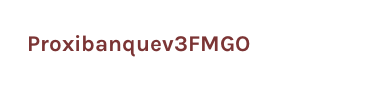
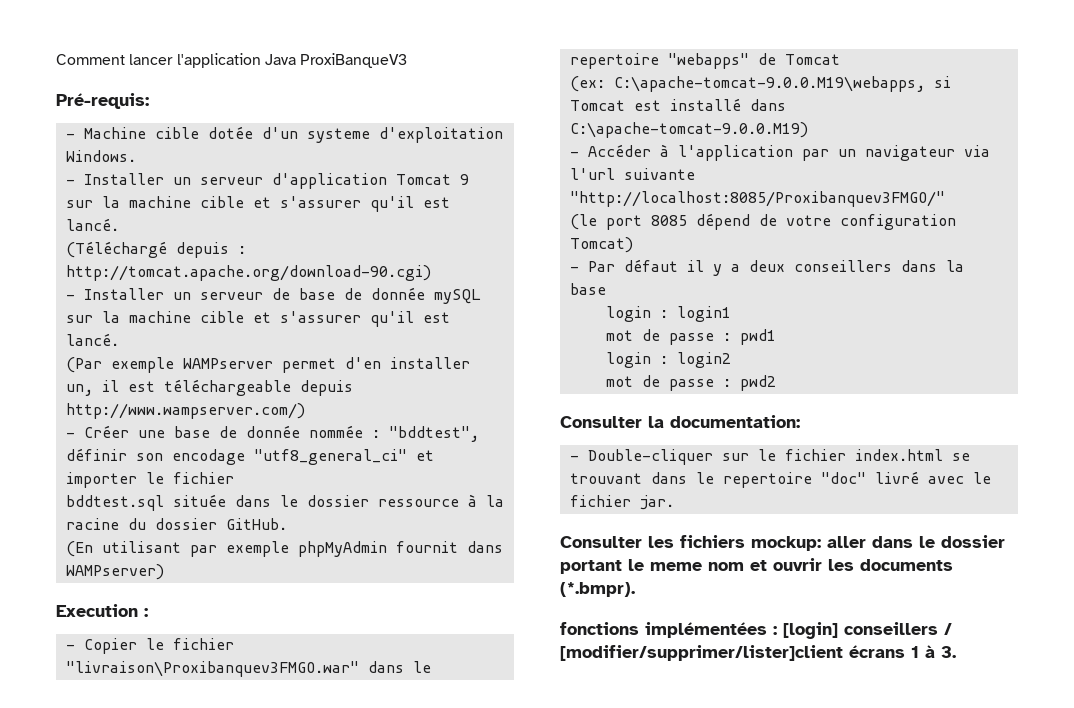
- Proxibanquev3FMGO
+ Comment lancer l'application Java ProxiBanqueV3
+ Pré-requis:
+ - Machine cible dotée d'un systeme d'exploitation Windows.
+ - Installer un serveur d'application Tomcat 9 sur la machine cible et s'assurer qu'il est lancé.
+ (Téléchargé depuis : http://tomcat.apache.org/download-90.cgi)
+ - Installer un serveur de base de donnée mySQL sur la machine cible et s'assurer qu'il est lancé.
+ (Par exemple WAMPserver permet d'en installer un, il est téléchargeable depuis http://www.wampserver.com/)
+ - Créer une base de donnée nommée : "bddtest", définir son encodage "utf8_general_ci" et importer le fichier
+ bddtest.sql située dans le dossier ressource à la racine du dossier GitHub.
+ (En utilisant par exemple phpMyAdmin fournit dans WAMPserver)
+ Execution :
+ - Copier le fichier "livraison\Proxibanquev3FMGO.war" dans le repertoire "webapps" de Tomcat
+ (ex: C:\apache-tomcat-9.0.0.M19\webapps, si Tomcat est installé dans C:\apache-tomcat-9.0.0.M19)
+ - Accéder à l'application par un navigateur via l'url suivante "http://localhost:8085/Proxibanquev3FMGO/"
+ (le port 8085 dépend de votre configuration Tomcat)
+ - Par défaut il y a deux conseillers dans la base
+ login : login1
+ mot de passe : pwd1
+ login : login2
+ mot de passe : pwd2
+ Consulter la documentation:
+ - Double-cliquer sur le fichier index.html se trouvant dans le repertoire "doc" livré avec le fichier jar.
+ Consulter les fichiers mockup: aller dans le dossier portant le meme nom et ouvrir les documents (*.bmpr).
+ fonctions implémentées : [login] conseillers / [modifier/supprimer/lister]client écrans 1 à 3.

